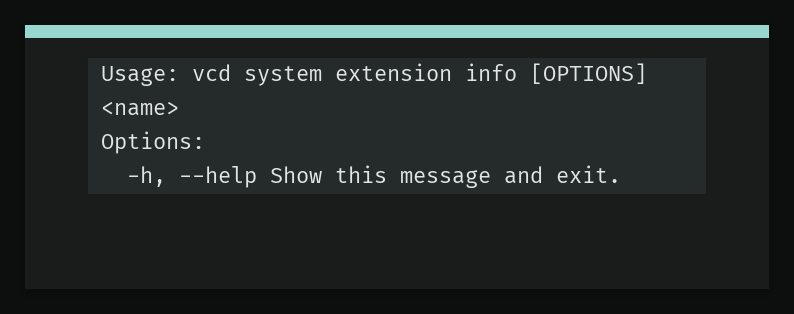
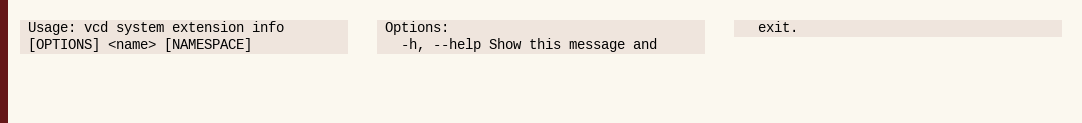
- Usage: vcd system extension info [OPTIONS] <name>
+ Usage: vcd system extension info [OPTIONS] <name> [NAMESPACE]

